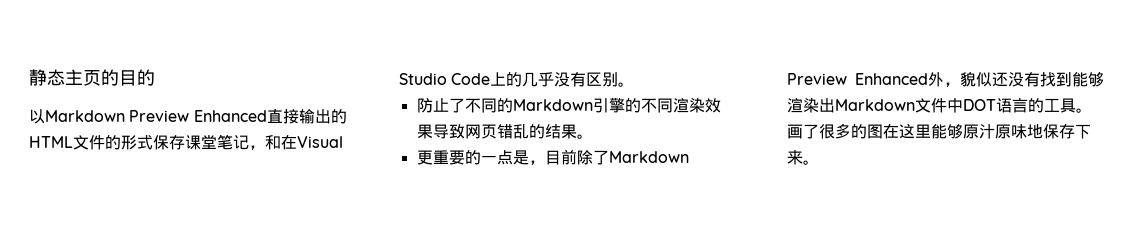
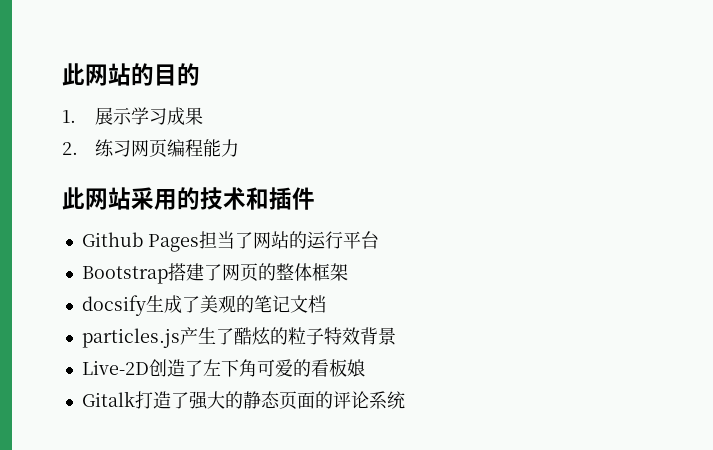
- 静态主页的目的
+ 此网站的目的
- 以Markdown Preview Enhanced直接输出的HTML文件的形式保存课堂笔记，和在Visual Studio Code上的几乎没有区别。
- 防止了不同的Markdown引擎的不同渲染效果导致网页错乱的结果。
- 更重要的一点是，目前除了Markdown Preview Enhanced外，貌似还没有找到能够渲染出Markdown文件中DOT语言的工具。画了很多的图在这里能够原汁原味地保存下来。
+ 1.展示学习成果
+ 2.练习网页编程能力
+ 此网站采用的技术和插件
+ Github Pages担当了网站的运行平台
+ Bootstrap搭建了网页的整体框架
+ docsify生成了美观的笔记文档
+ particles.js产生了酷炫的粒子特效背景
+ Live-2D创造了左下角可爱的看板娘
+ Gitalk打造了强大的静态页面的评论系统

